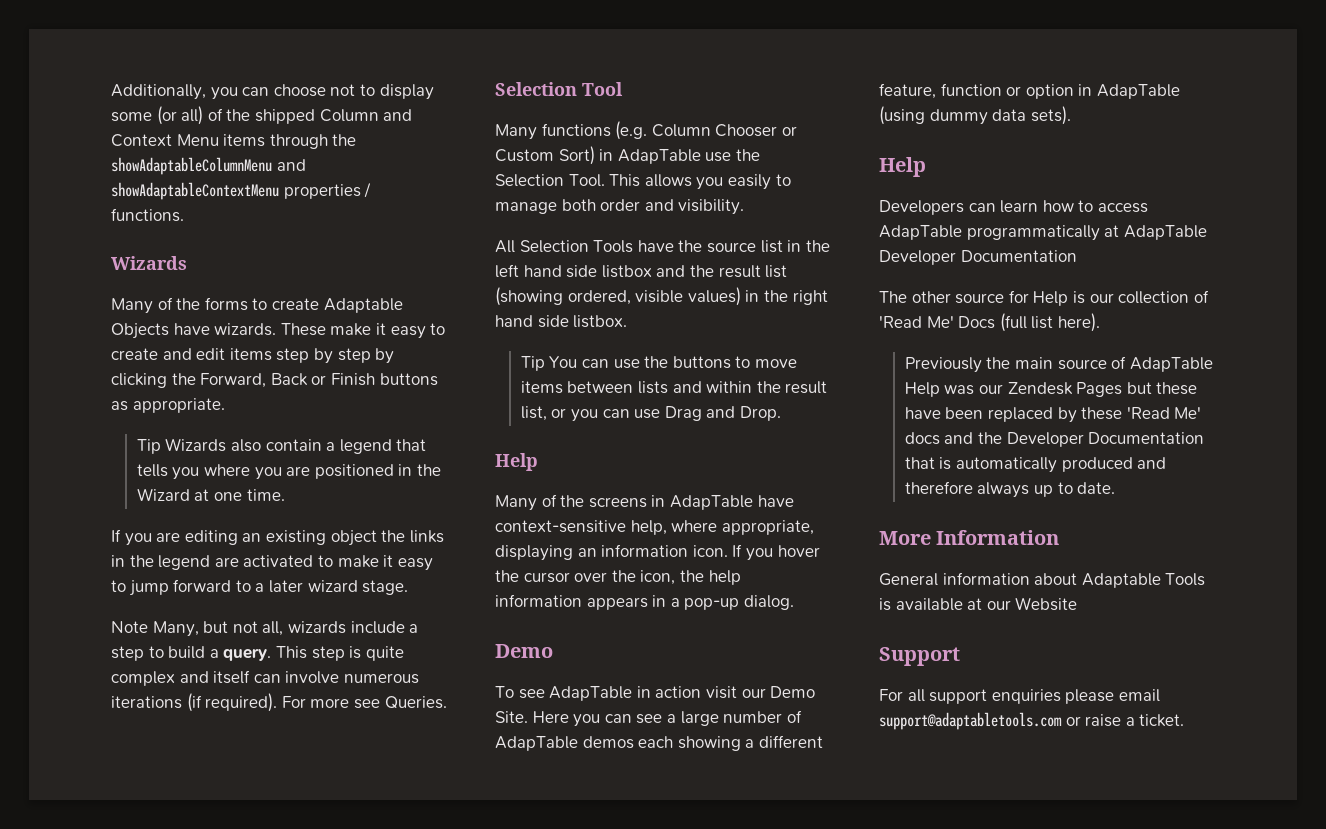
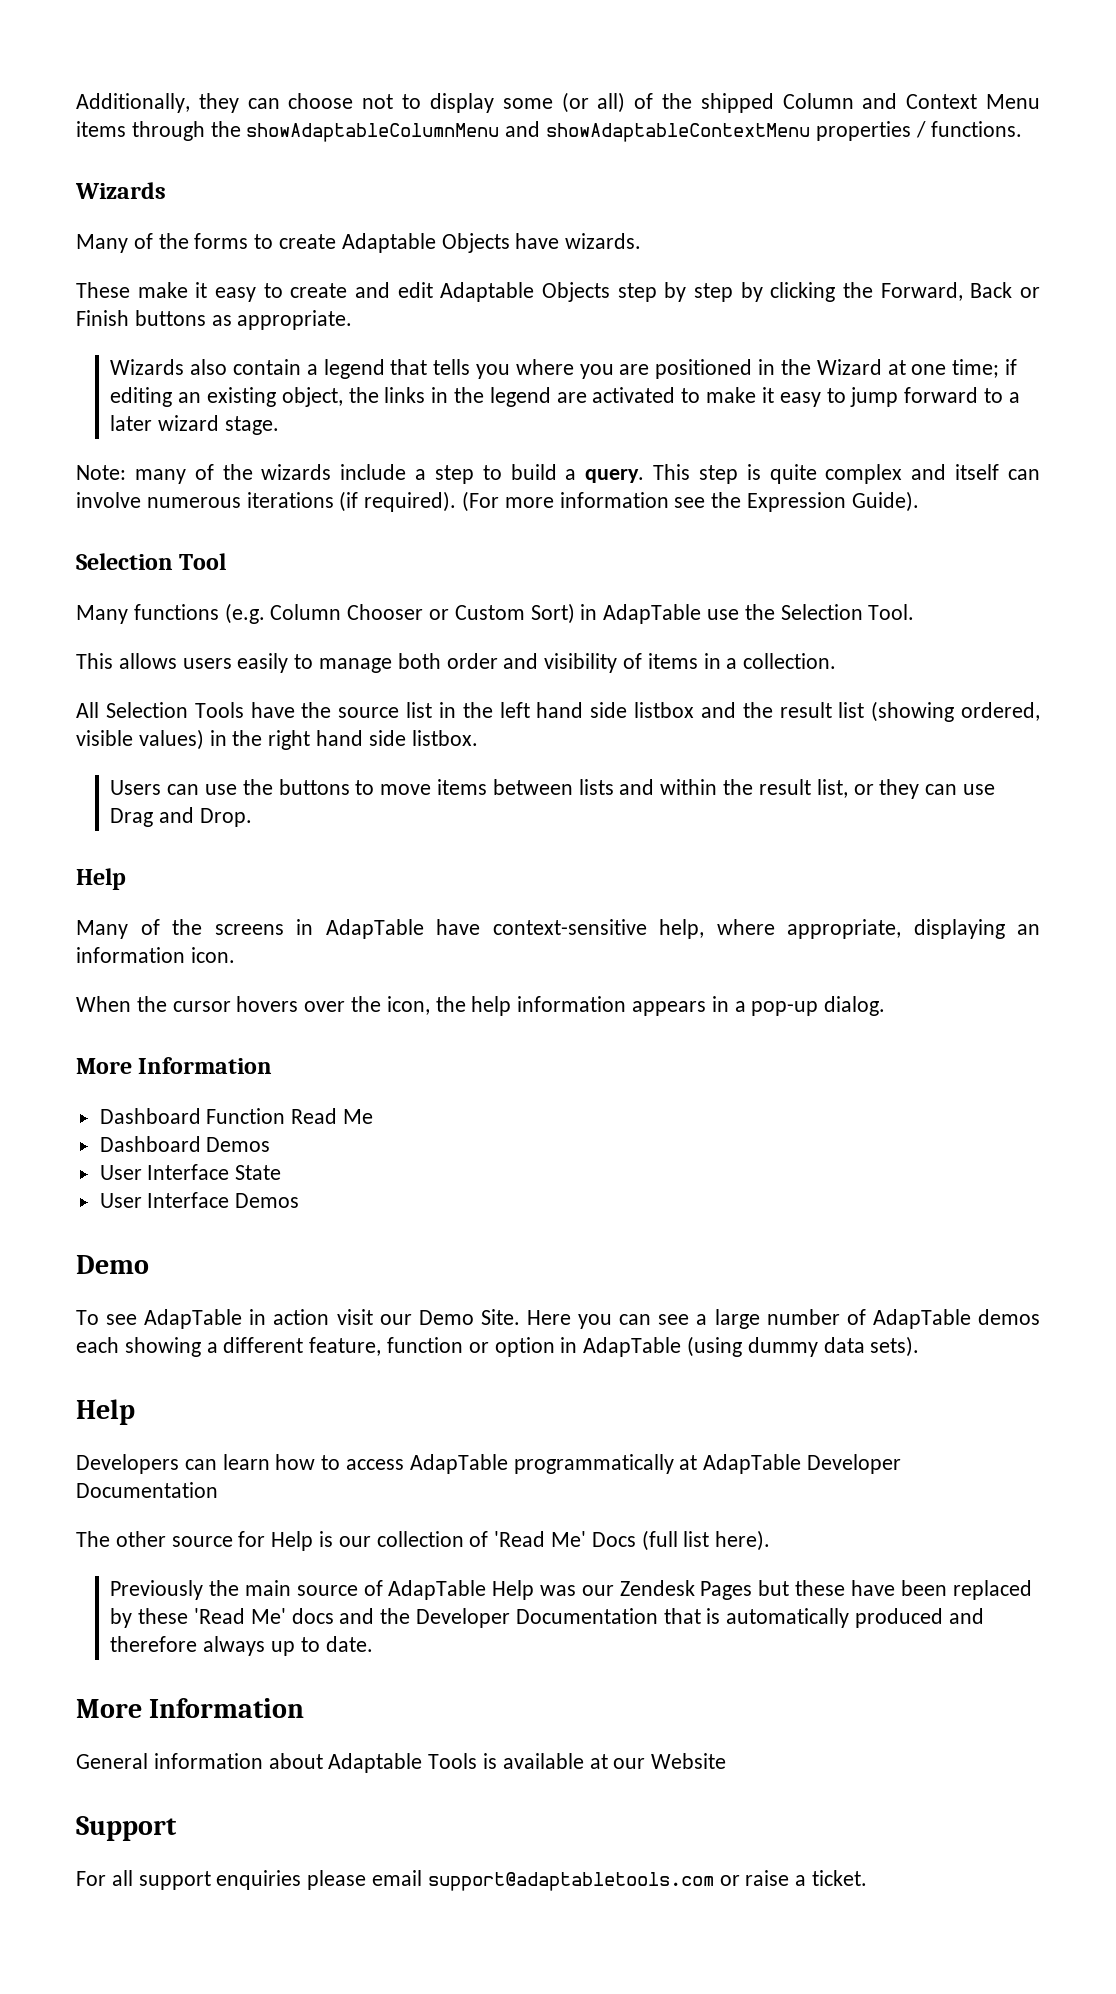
- Additionally, you can choose not to display some (or all) of the shipped Column and Context Menu items through the showAdaptableColumnMenu and showAdaptableContextMenu properties / functions.
+ Additionally, they can choose not to display some (or all) of the shipped Column and Context Menu items through the showAdaptableColumnMenu and showAdaptableContextMenu properties / functions.
- Many of the forms to create Adaptable Objects have wizards. These make it easy to create and edit items step by step by clicking the Forward, Back or Finish buttons as appropriate.
+ Many of the forms to create Adaptable Objects have wizards.
+ These make it easy to create and edit Adaptable Objects step by step by clicking the Forward, Back or Finish buttons as appropriate.
- Tip Wizards also contain a legend that tells you where you are positioned in the Wizard at one time.
- If you are editing an existing object the links in the legend are activated to make it easy to jump forward to a later wizard stage.
+ Wizards also contain a legend that tells you where you are positioned in the Wizard at one time; if editing an existing object, the links in the legend are activated to make it easy to jump forward to a later wizard stage.
- Note Many, but not all, wizards include a step to build a query.
+ Note: many of the wizards include a step to build a query.
- For more see Queries.
+ (For more information see the Expression Guide).
- Many functions (e.g. Column Chooser or Custom Sort) in AdapTable use the Selection Tool. This allows you easily to manage both order and visibility.
+ Many functions (e.g. Column Chooser or Custom Sort) in AdapTable use the Selection Tool.
+ This allows users easily to manage both order and visibility of items in a collection.
- Tip You can use the buttons to move items between lists and within the result list, or you can use Drag and Drop.
+ Users can use the buttons to move items between lists and within the result list, or they can use Drag and Drop.
- Many of the screens in AdapTable have context-sensitive help, where appropriate, displaying an information icon. If you hover the cursor over the icon, the help information appears in a pop-up dialog.
+ Many of the screens in AdapTable have context-sensitive help, where appropriate, displaying an information icon.
+ When the cursor hovers over the icon, the help information appears in a pop-up dialog.
+ More Information
+ Dashboard Function Read Me
+ Dashboard Demos
+ User Interface State
+ User Interface Demos

